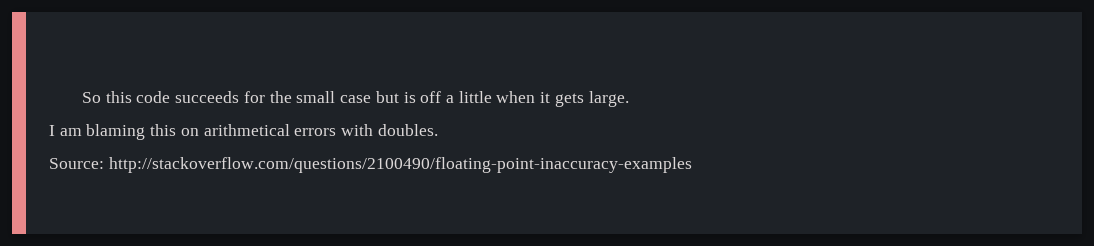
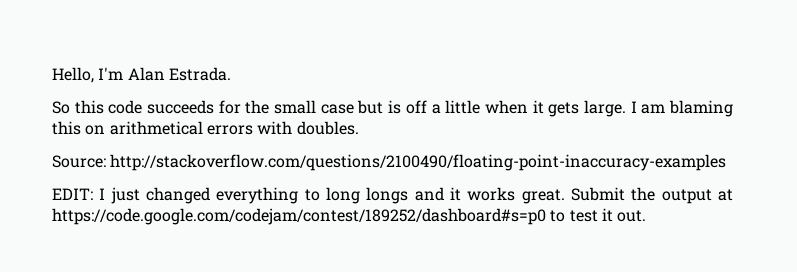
+ Hello, I'm Alan Estrada.
- So this code succeeds for the small case but is off a little when it gets large.
- I am blaming this on arithmetical errors with doubles.
+ So this code succeeds for the small case but is off a little when it gets large. I am blaming this on arithmetical errors with doubles.
+ EDIT: I just changed everything to long longs and it works great. Submit the output at https://code.google.com/codejam/contest/189252/dashboard#s=p0 to test it out.

